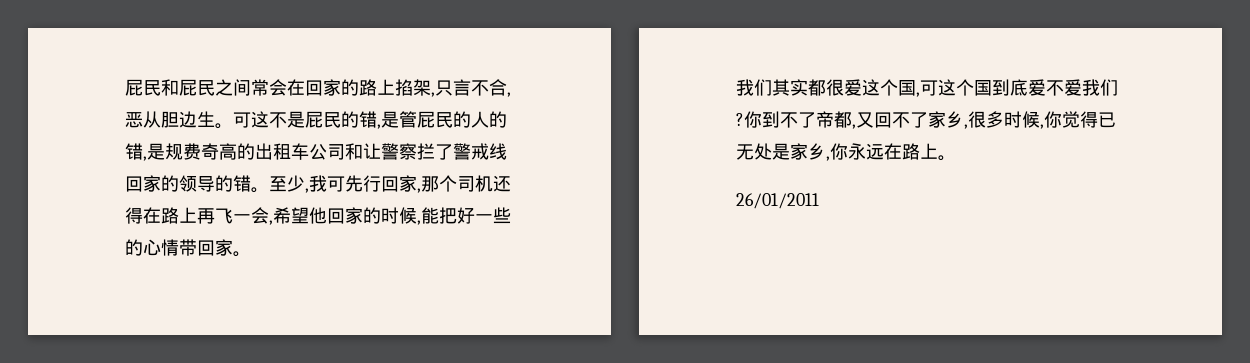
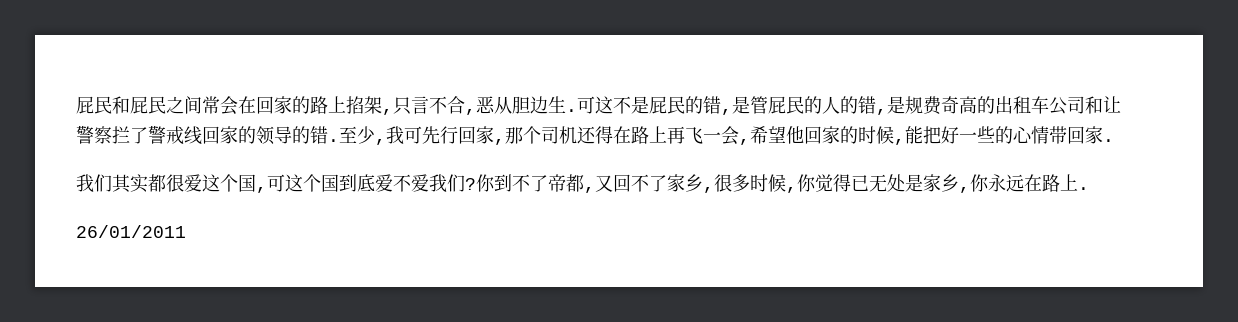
- 屁民和屁民之间常会在回家的路上掐架,只言不合,恶从胆边生。
+ 屁民和屁民之间常会在回家的路上掐架,只言不合,恶从胆边生.
- 可这不是屁民的错,是管屁民的人的错,是规费奇高的出租车公司和让警察拦了警戒线回家的领导的错。
+ 可这不是屁民的错,是管屁民的人的错,是规费奇高的出租车公司和让警察拦了警戒线回家的领导的错.
- 至少,我可先行回家,那个司机还得在路上再飞一会,希望他回家的时候,能把好一些的心情带回家。
+ 至少,我可先行回家,那个司机还得在路上再飞一会,希望他回家的时候,能把好一些的心情带回家.
- 你到不了帝都,又回不了家乡,很多时候,你觉得已无处是家乡,你永远在路上。
+ 你到不了帝都,又回不了家乡,很多时候,你觉得已无处是家乡,你永远在路上.

